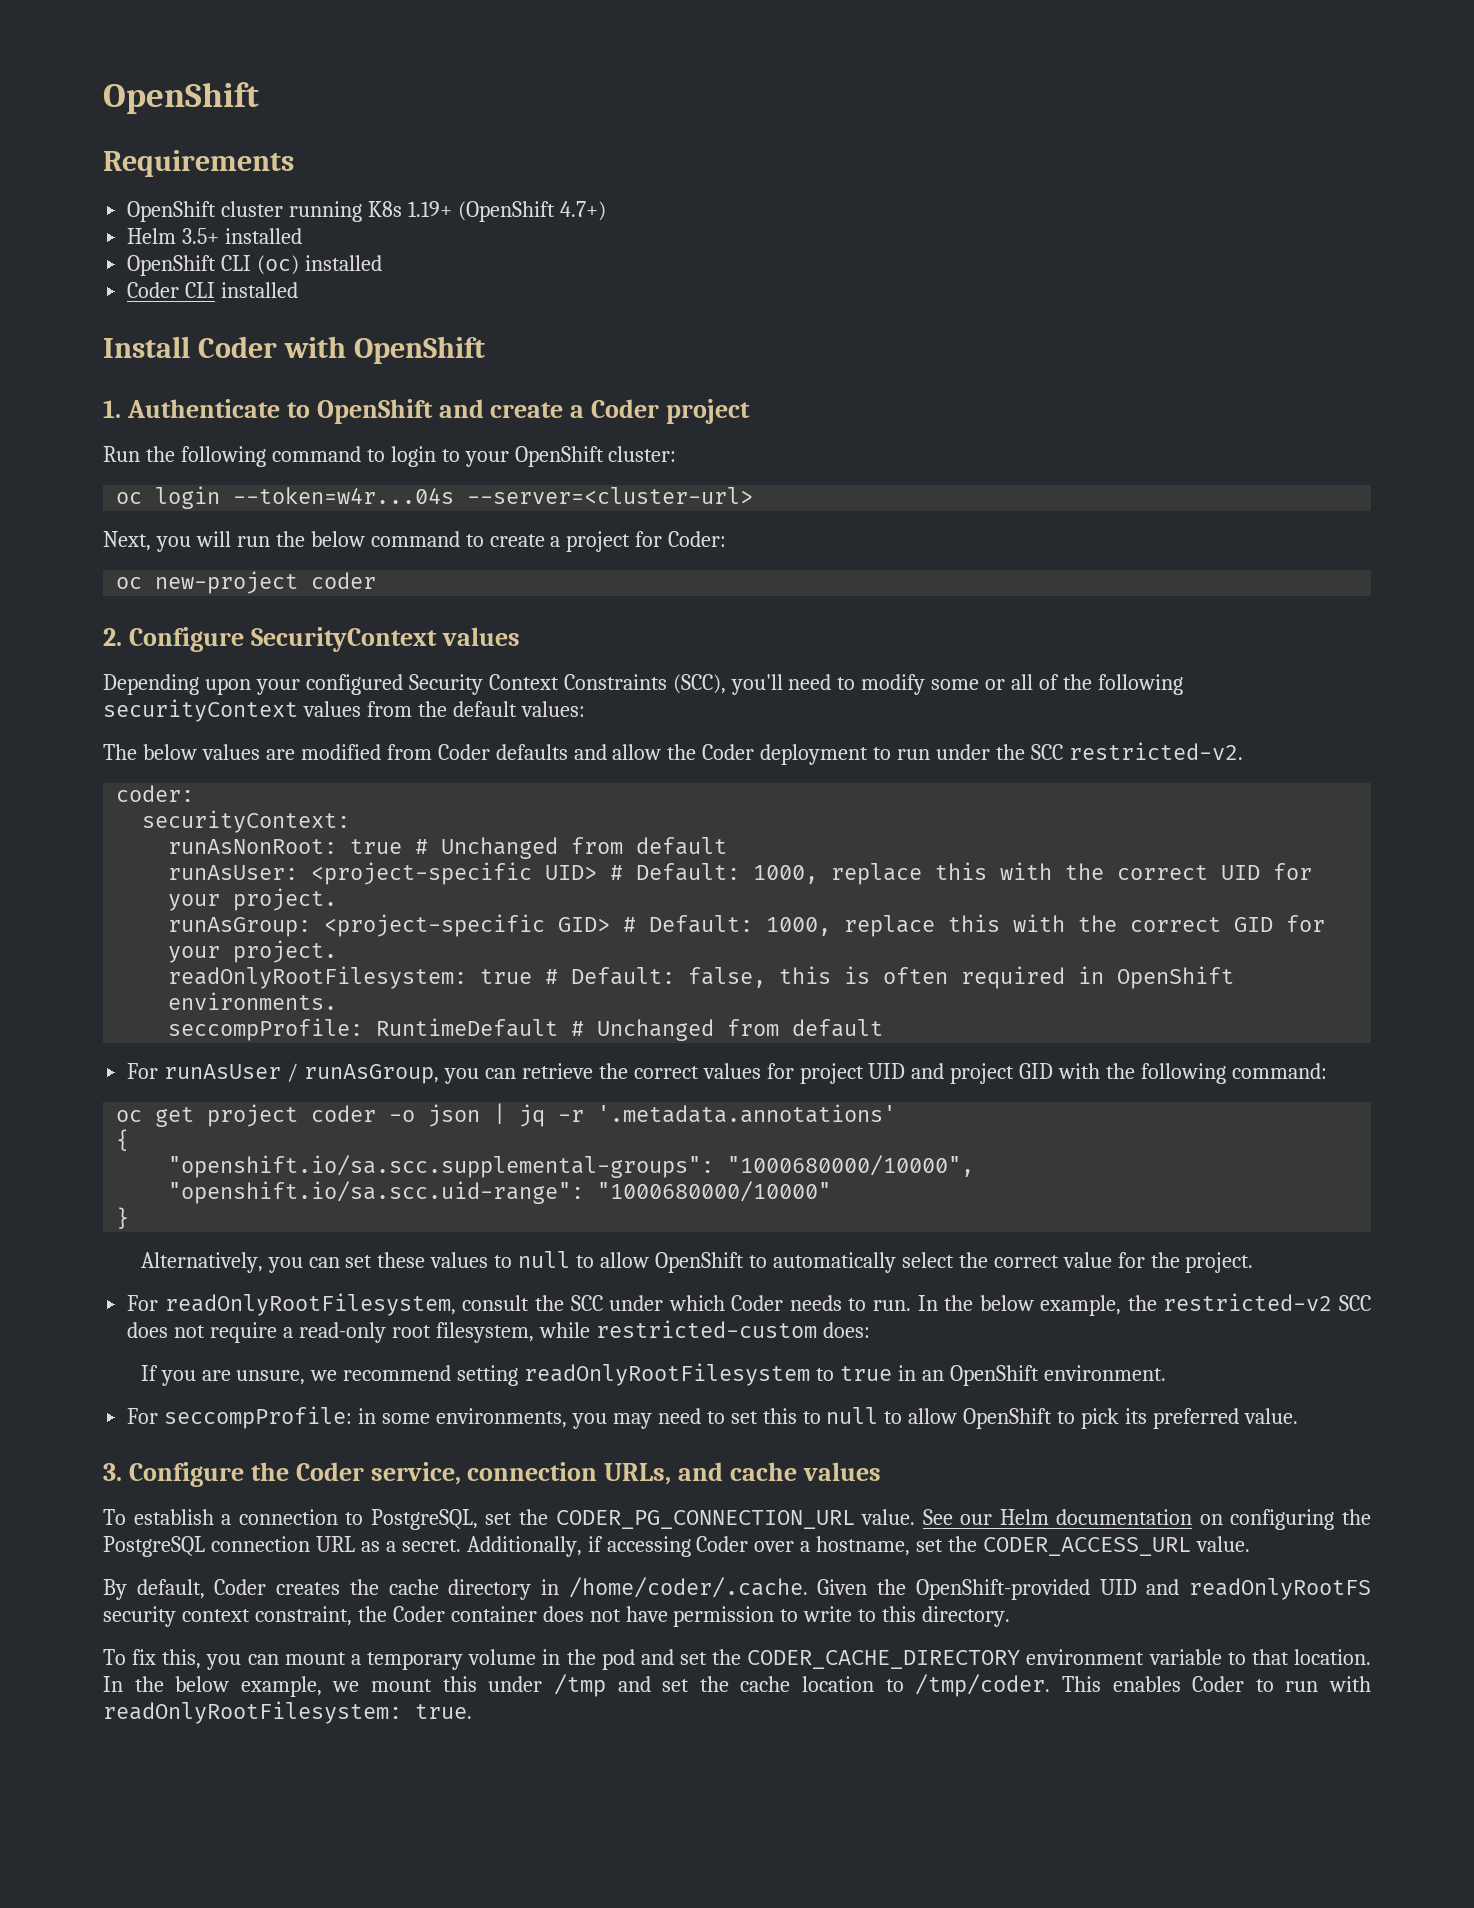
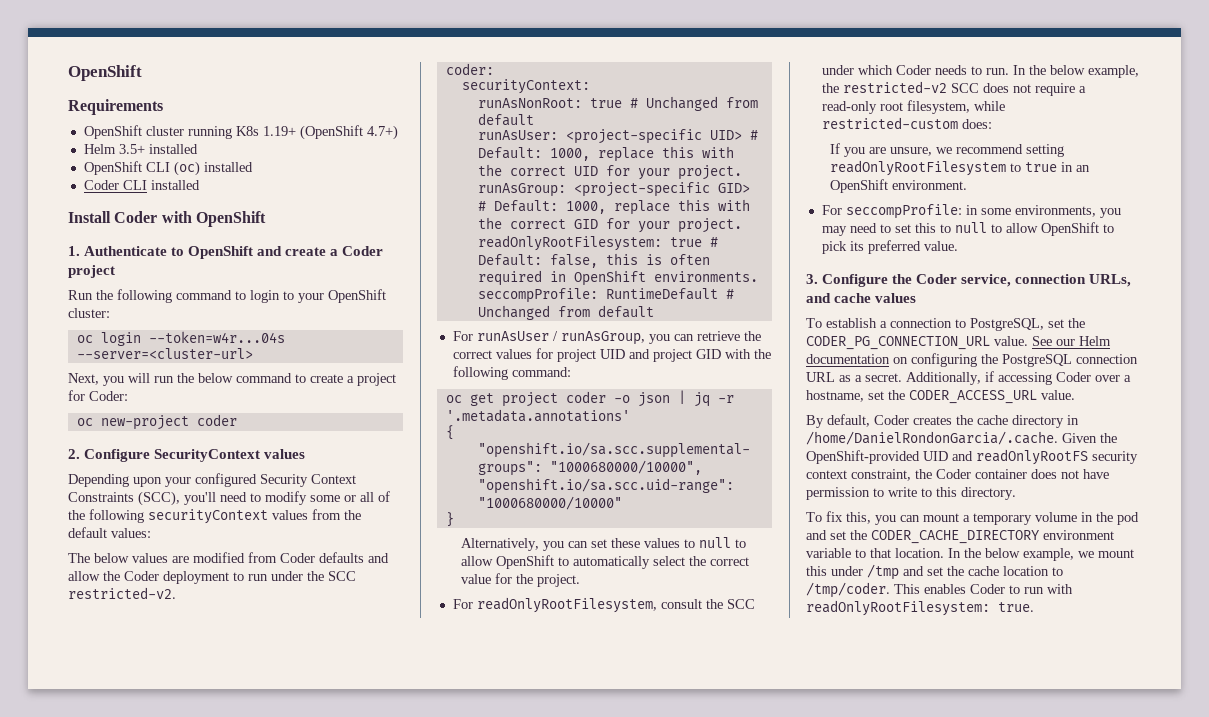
- By default, Coder creates the cache directory in /home/coder/.cache. Given the OpenShift-provided UID and readOnlyRootFS security context constraint, the Coder container does not have permission to write to this directory.
+ By default, Coder creates the cache directory in /home/DanielRondonGarcia/.cache. Given the OpenShift-provided UID and readOnlyRootFS security context constraint, the Coder container does not have permission to write to this directory.

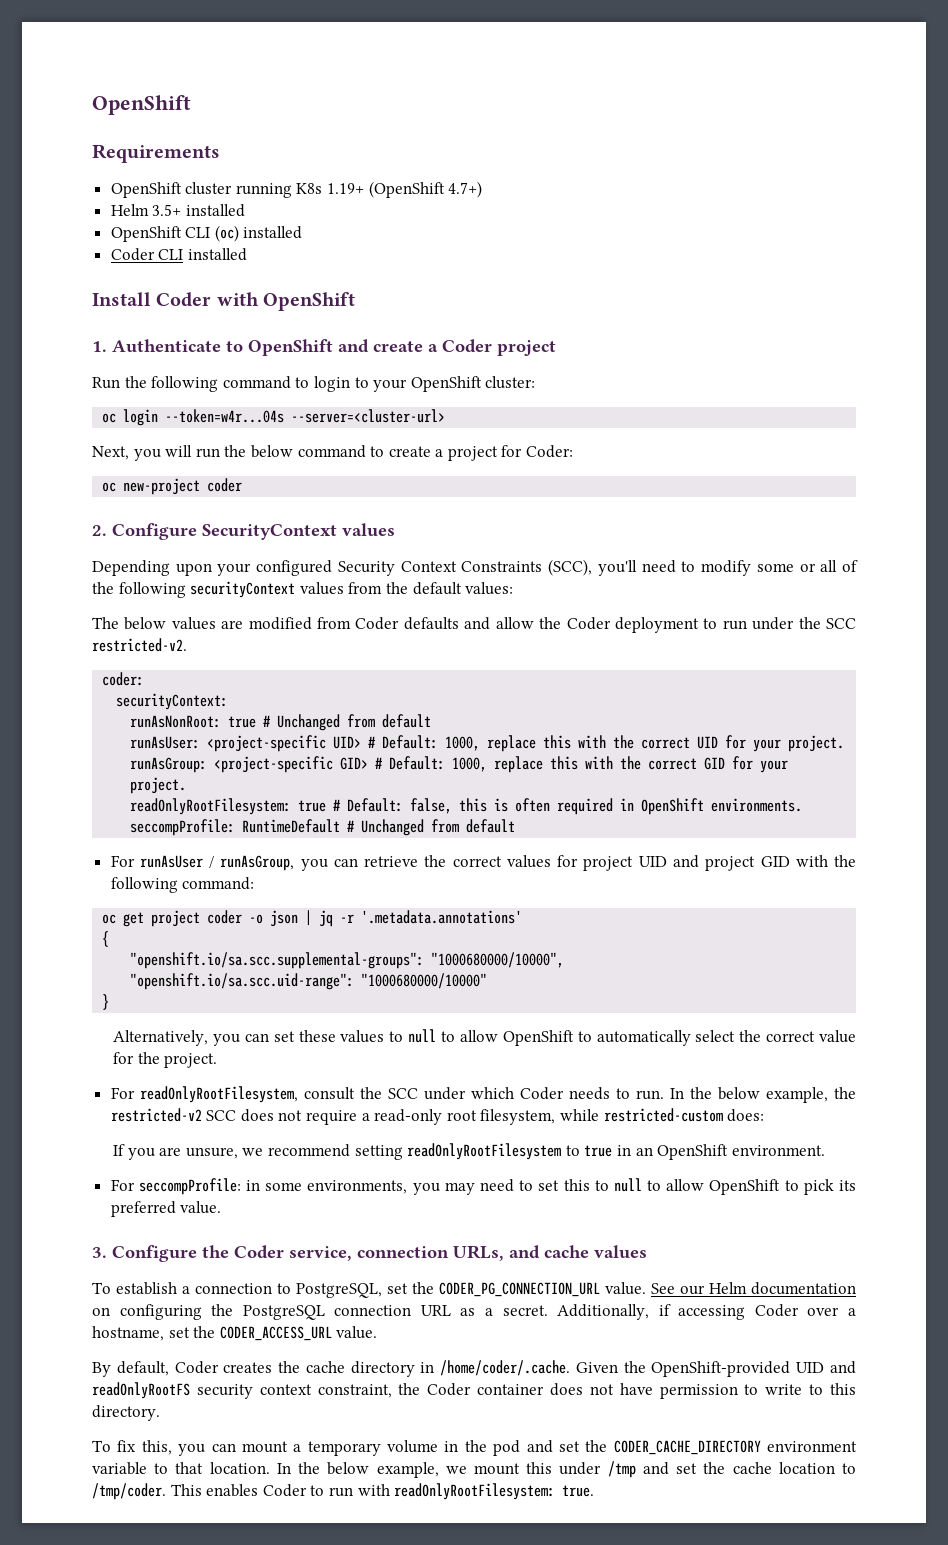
- By default, Coder creates the cache directory in /home/DanielRondonGarcia/.cache. Given the OpenShift-provided UID and readOnlyRootFS security context constraint, the Coder container does not have permission to write to this directory.
+ By default, Coder creates the cache directory in /home/coder/.cache. Given the OpenShift-provided UID and readOnlyRootFS security context constraint, the Coder container does not have permission to write to this directory.

